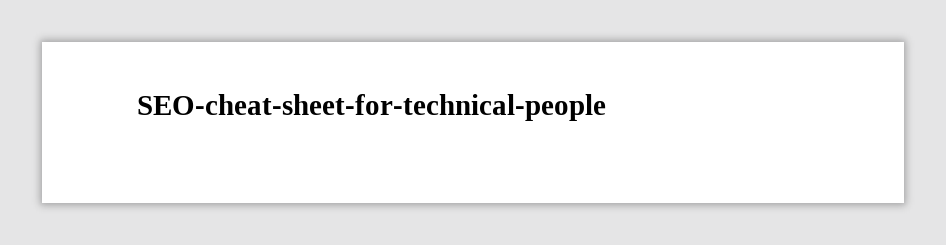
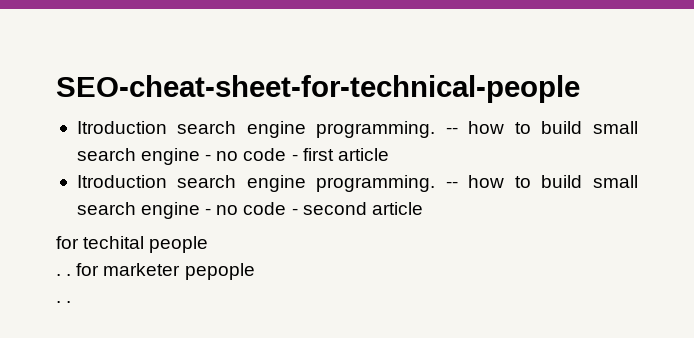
+ Itroduction search engine programming. -- how to build small search engine - no code - first article
+ Itroduction search engine programming. -- how to build small search engine - no code - second article
+ for techital people
+ . . for marketer pepople
+ . .

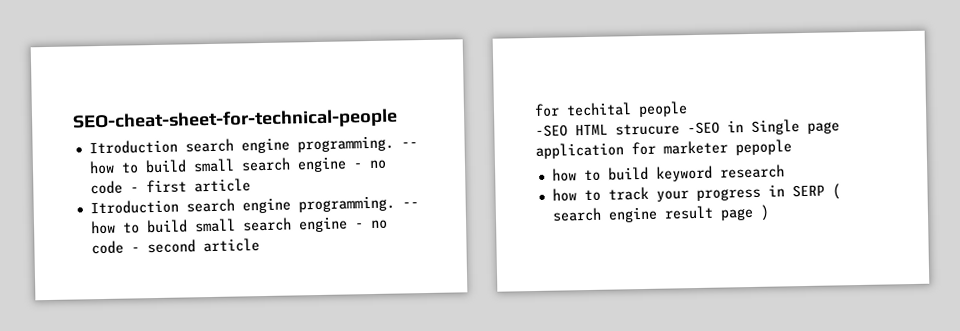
- . . for marketer pepople
- . .
+ -SEO HTML strucure -SEO in Single page application for marketer pepople
+ how to build keyword research
+ how to track your progress in SERP ( search engine result page )

